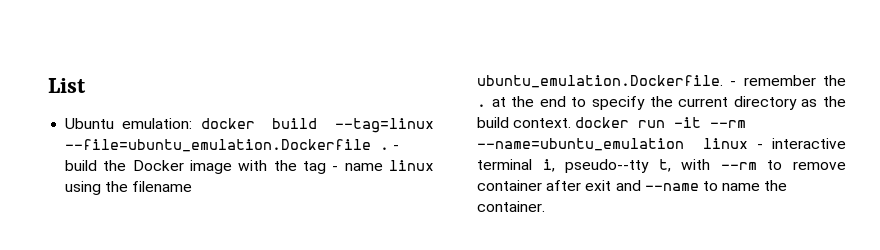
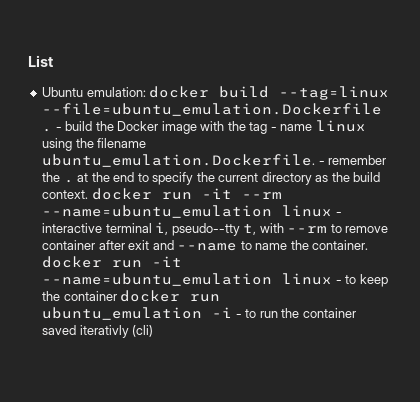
- - build the Docker image with the tag - name linux using the filename ubuntu_emulation.Dockerfile. - remember the . at the end to specify the current directory as the build context. docker run -it --rm --name=ubuntu_emulation linux - interactive terminal i, pseudo--tty t, with --rm to remove container after exit and --name to name the container.
+ - build the Docker image with the tag - name linux using the filename ubuntu_emulation.Dockerfile. - remember the . at the end to specify the current directory as the build context. docker run -it --rm --name=ubuntu_emulation linux - interactive terminal i, pseudo--tty t, with --rm to remove container after exit and --name to name the container. docker run -it --name=ubuntu_emulation linux - to keep the container docker run ubuntu_emulation -i - to run the container saved iterativly (cli)

